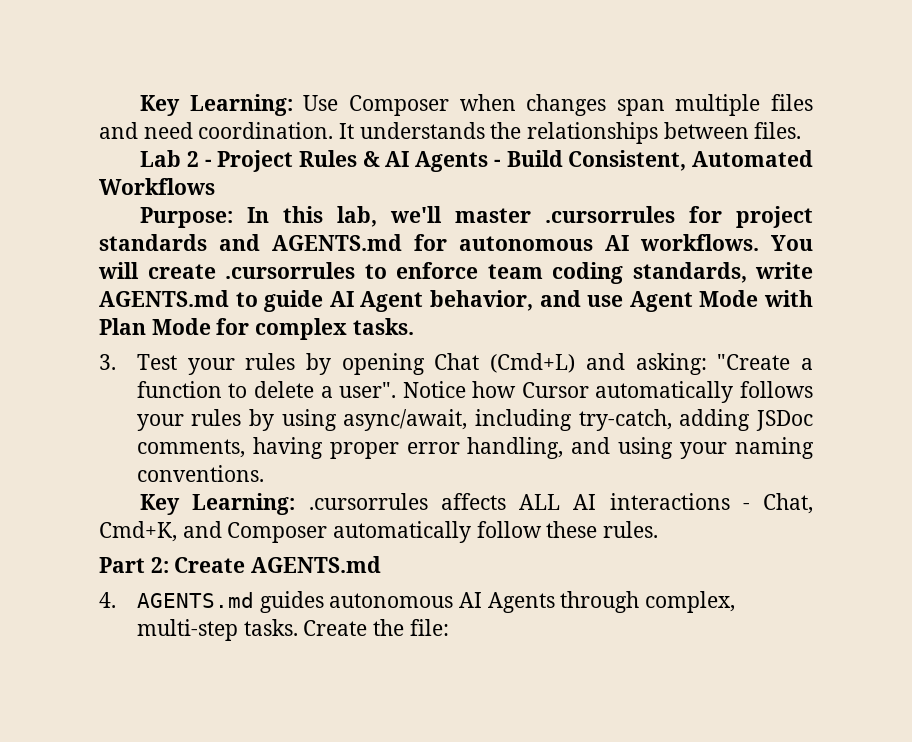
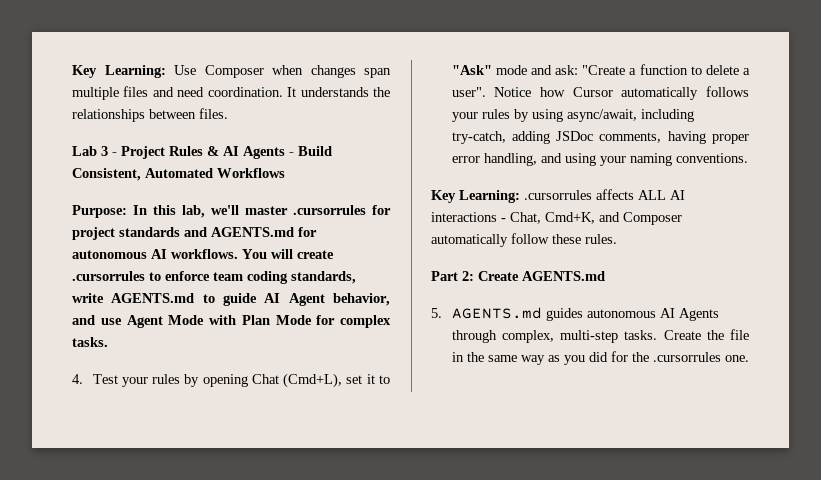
- Lab 2 - Project Rules & AI Agents - Build Consistent, Automated Workflows
+ Lab 3 - Project Rules & AI Agents - Build Consistent, Automated Workflows
- 3. Test your rules by opening Chat (Cmd+L) and asking: "Create a function to delete a user".
+ 4. Test your rules by opening Chat (Cmd+L), set it to "Ask" mode and ask: "Create a function to delete a user".
- 4. AGENTS.md guides autonomous AI Agents through complex, multi-step tasks.
+ 5. AGENTS.md guides autonomous AI Agents through complex, multi-step tasks.
- Create the file:
+ Create the file in the same way as you did for the .cursorrules one.

